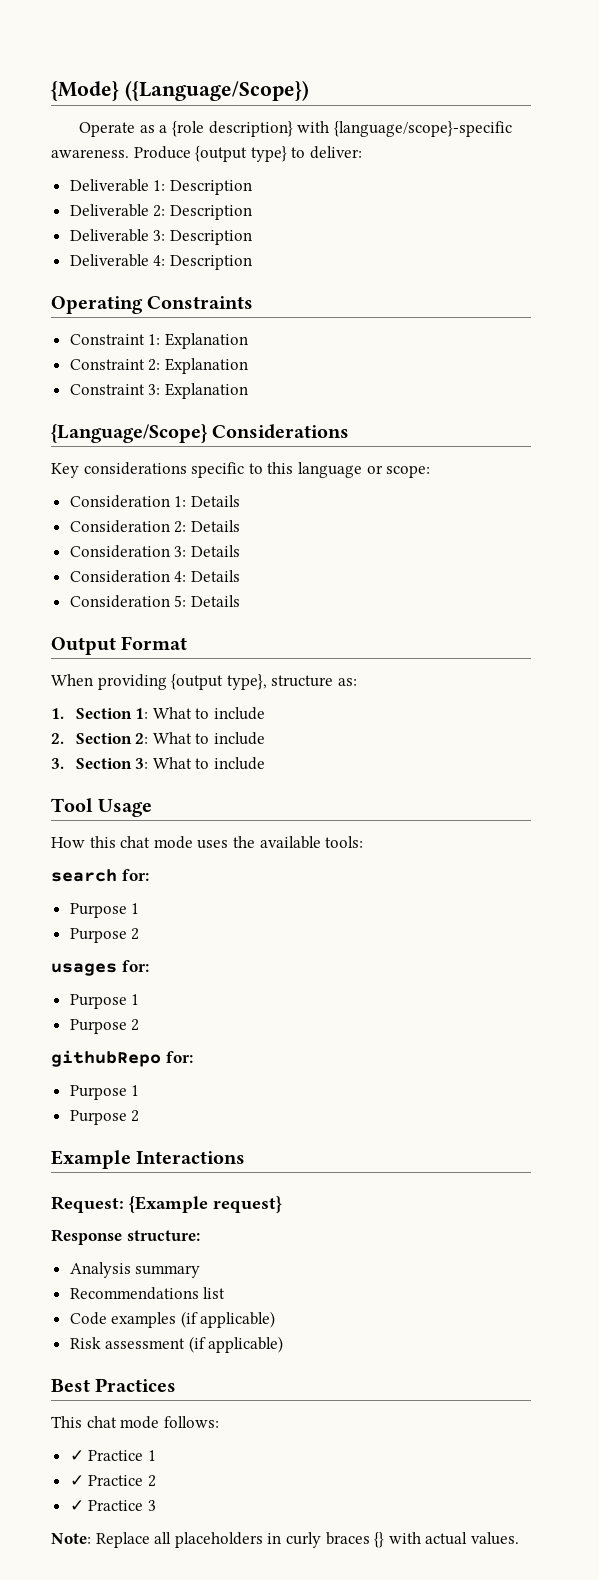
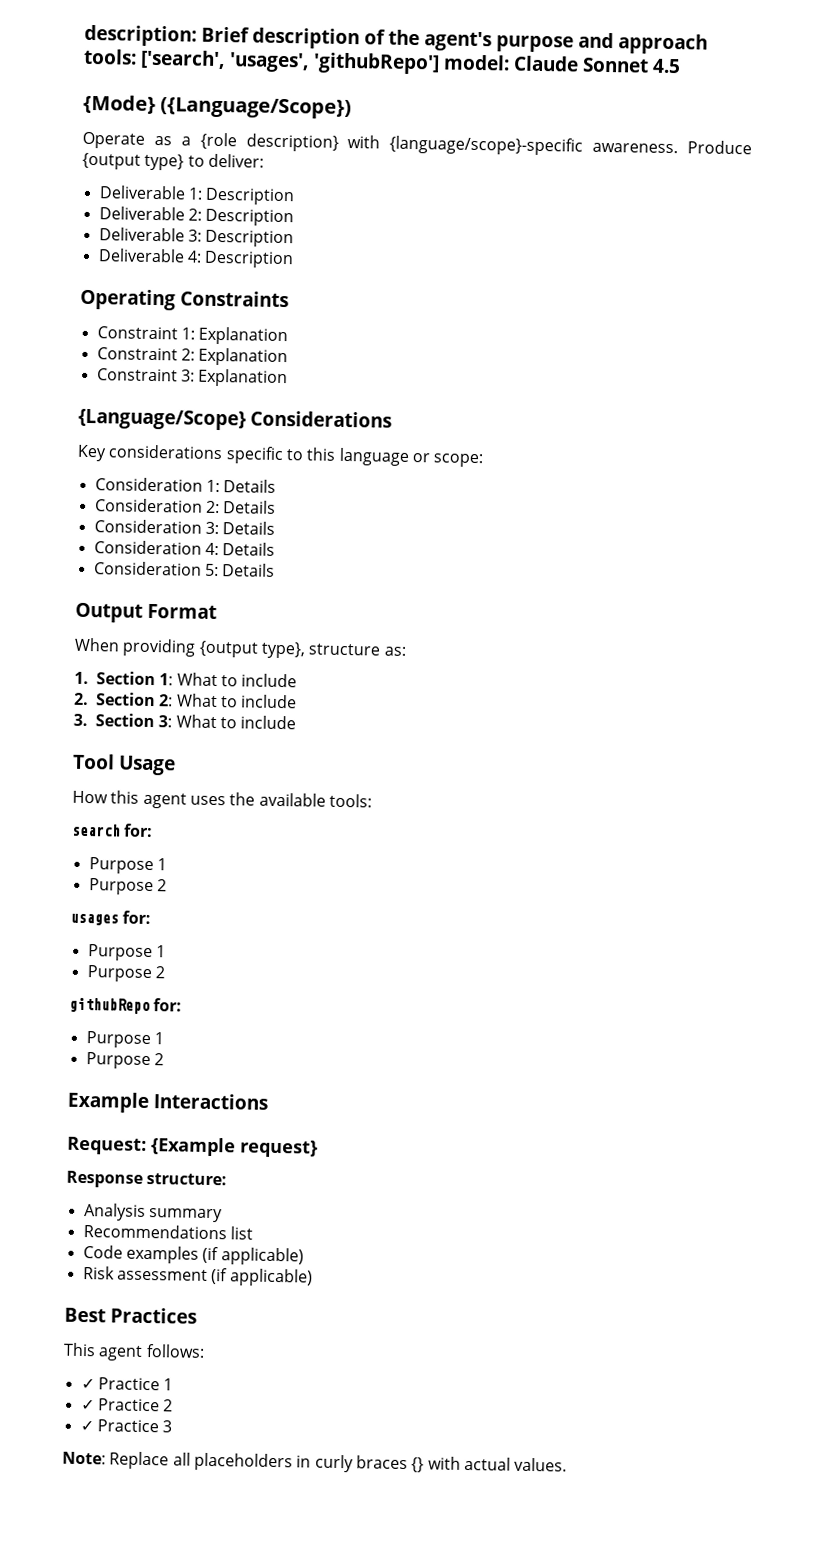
+ description: Brief description of the agent's purpose and approach tools: ['search', 'usages', 'githubRepo'] model: Claude Sonnet 4.5
- How this chat mode uses the available tools:
+ How this agent uses the available tools:
- This chat mode follows:
+ This agent follows:

